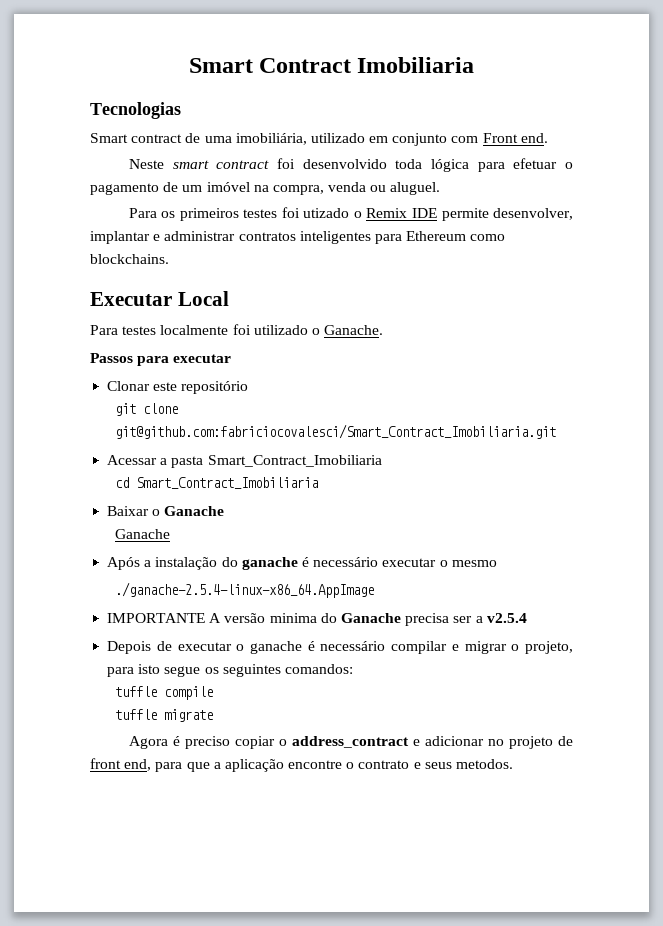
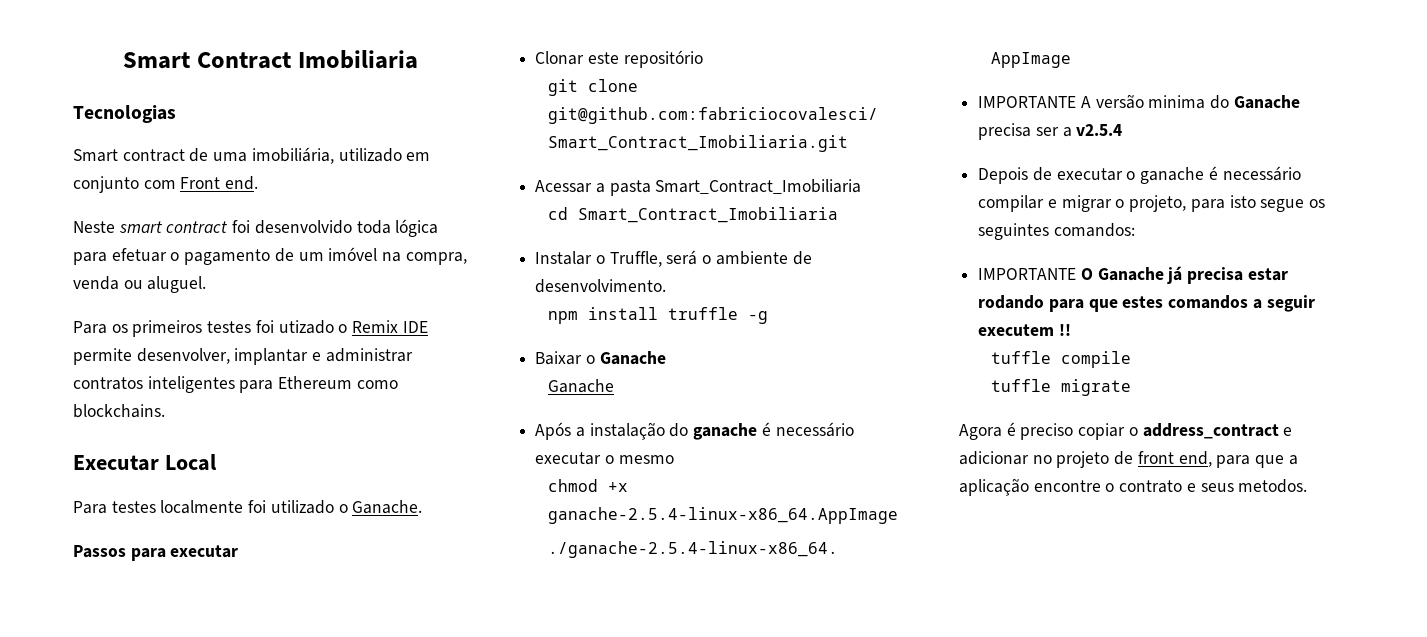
+ Instalar o Truffle, será o ambiente de desenvolvimento.
+ npm install truffle -g
+ chmod +x ganache-2.5.4-linux-x86_64.AppImage
+ IMPORTANTE O Ganache já precisa estar rodando para que estes comandos a seguir executem !!

